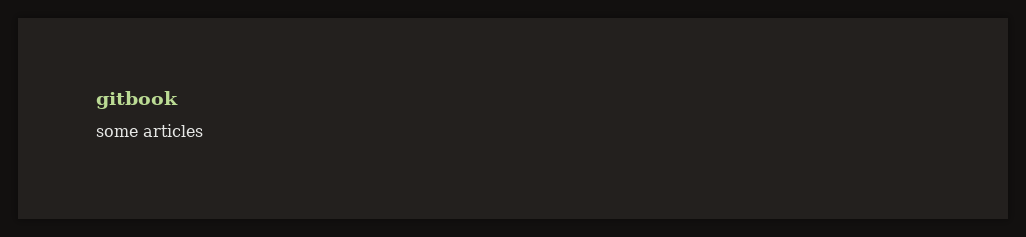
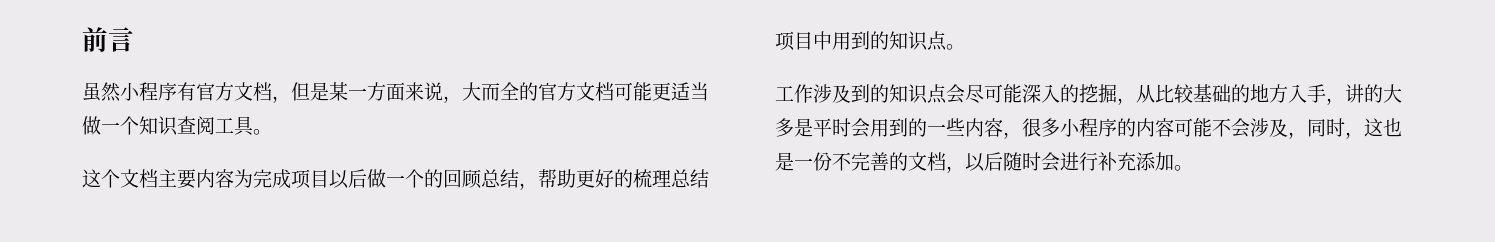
- gitbook
- some articles
+ 前言
+ 虽然小程序有官方文档，但是某一方面来说，大而全的官方文档可能更适当做一个知识查阅工具。
+ 这个文档主要内容为完成项目以后做一个的回顾总结，帮助更好的梳理总结项目中用到的知识点。
+ 工作涉及到的知识点会尽可能深入的挖掘，从比较基础的地方入手，讲的大多是平时会用到的一些内容，很多小程序的内容可能不会涉及，同时，这也是一份不完善的文档，以后随时会进行补充添加。

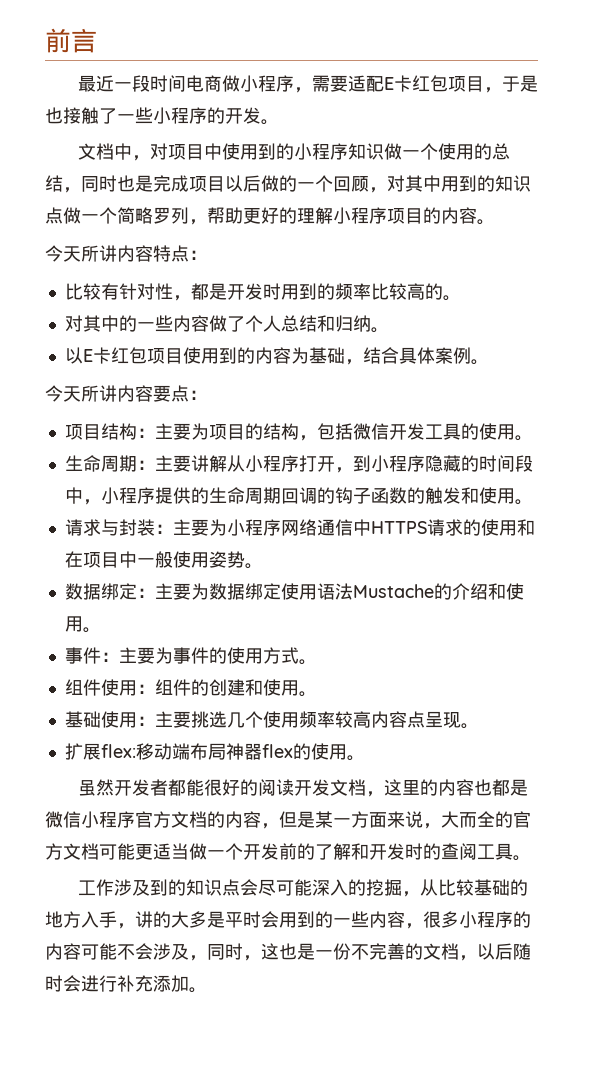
- 虽然小程序有官方文档，但是某一方面来说，大而全的官方文档可能更适当做一个知识查阅工具。
- 这个文档主要内容为完成项目以后做一个的回顾总结，帮助更好的梳理总结项目中用到的知识点。
+ 最近一段时间电商做小程序，需要适配E卡红包项目，于是也接触了一些小程序的开发。
+ 文档中，对项目中使用到的小程序知识做一个使用的总结，同时也是完成项目以后做的一个回顾，对其中用到的知识点做一个简略罗列，帮助更好的理解小程序项目的内容。
+ 今天所讲内容特点：
+ 比较有针对性，都是开发时用到的频率比较高的。
+ 对其中的一些内容做了个人总结和归纳。
+ 以E卡红包项目使用到的内容为基础，结合具体案例。
+ 今天所讲内容要点：
+ 项目结构：主要为项目的结构，包括微信开发工具的使用。
+ 生命周期：主要讲解从小程序打开，到小程序隐藏的时间段中，小程序提供的生命周期回调的钩子函数的触发和使用。
+ 请求与封装：主要为小程序网络通信中HTTPS请求的使用和在项目中一般使用姿势。
+ 数据绑定：主要为数据绑定使用语法Mustache的介绍和使用。
+ 事件：主要为事件的使用方式。
+ 组件使用：组件的创建和使用。
+ 基础使用：主要挑选几个使用频率较高内容点呈现。
+ 扩展flex:移动端布局神器flex的使用。
+ 虽然开发者都能很好的阅读开发文档，这里的内容也都是微信小程序官方文档的内容，但是某一方面来说，大而全的官方文档可能更适当做一个开发前的了解和开发时的查阅工具。

